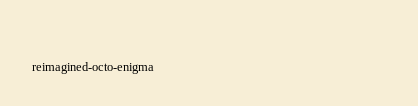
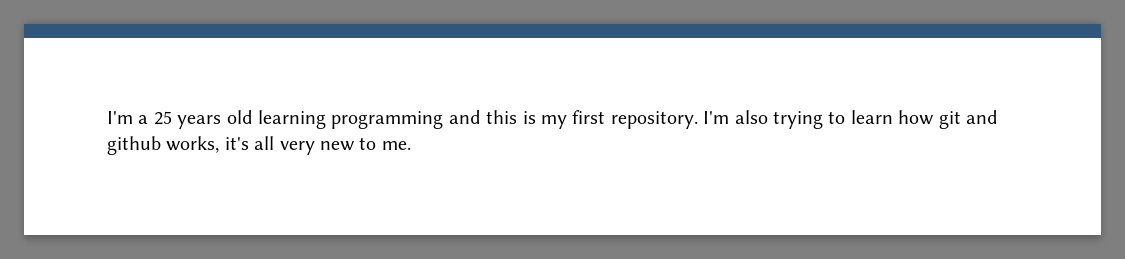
- reimagined-octo-enigma
+ I'm a 25 years old learning programming and this is my first repository. I'm also trying to learn how git and github works, it's all very new to me.

